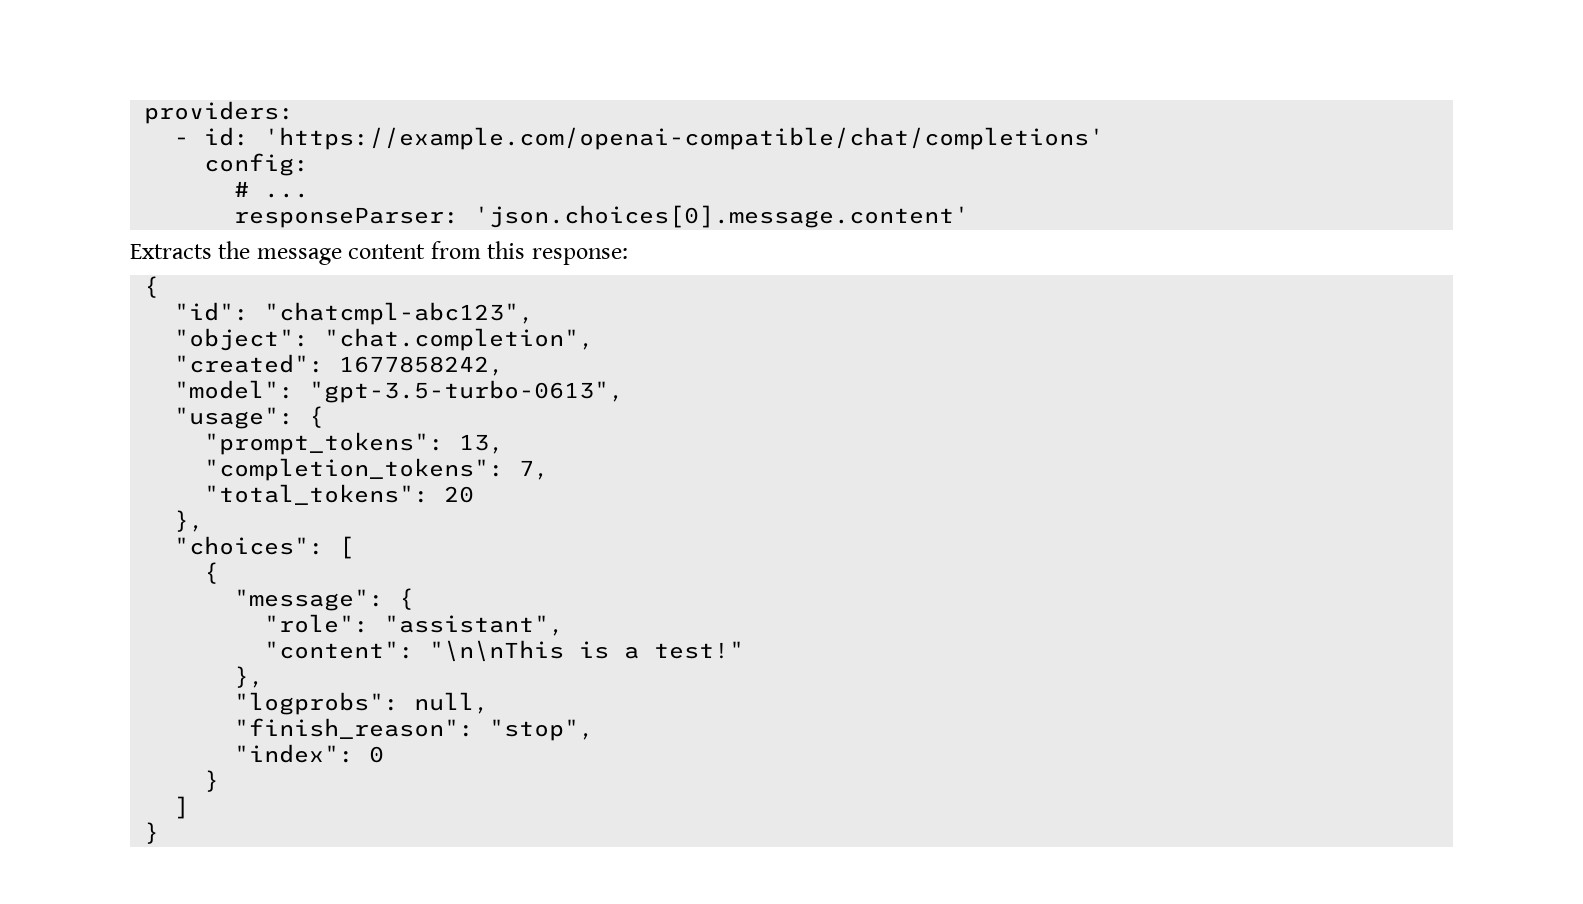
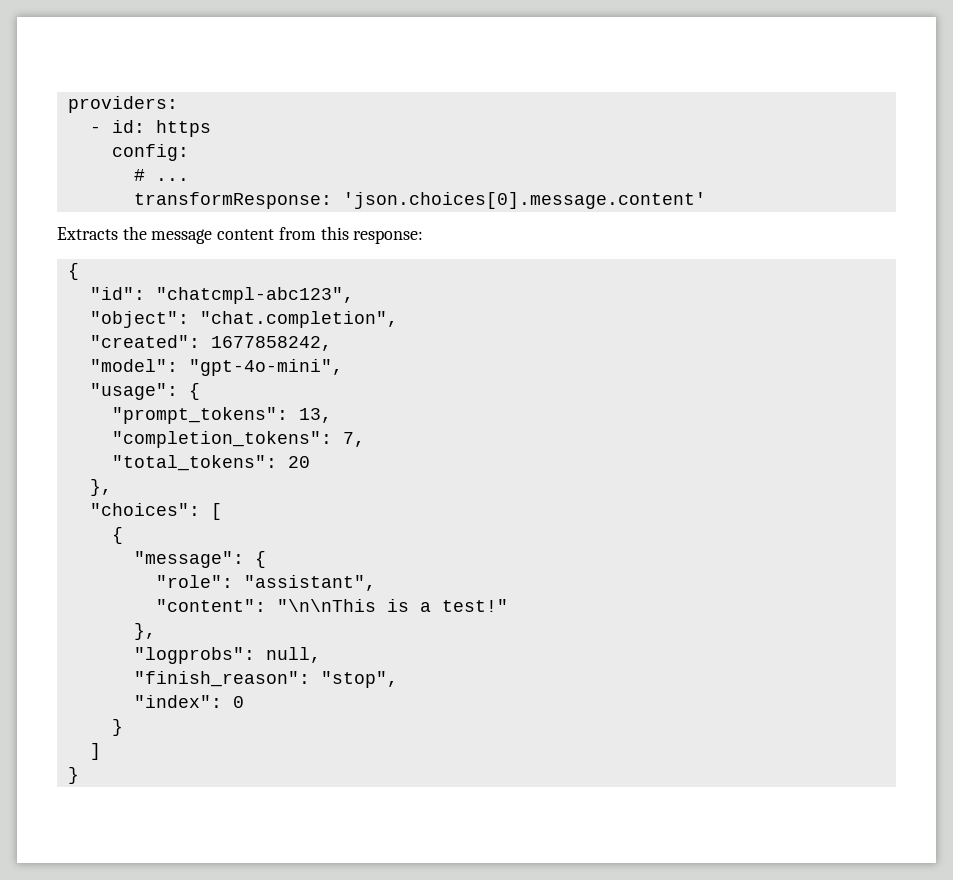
- - id: 'https://example.com/openai-compatible/chat/completions'
+ - id: https
- responseParser: 'json.choices[0].message.content'
+ transformResponse: 'json.choices[0].message.content'
- "model": "gpt-3.5-turbo-0613",
+ "model": "gpt-4o-mini",

